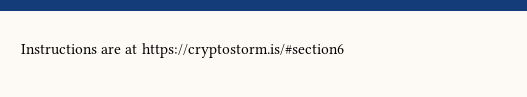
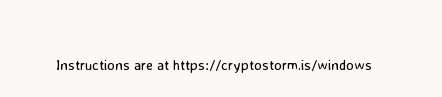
- Instructions are at https://cryptostorm.is/#section6
+ Instructions are at https://cryptostorm.is/windows

